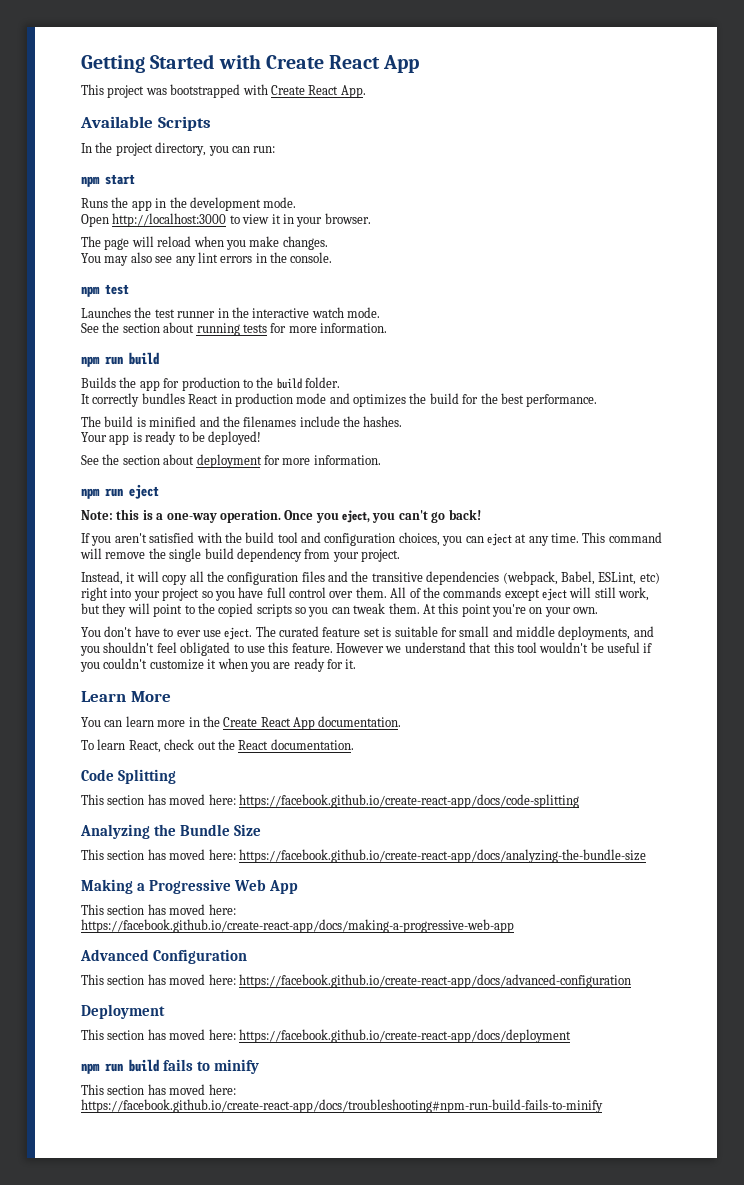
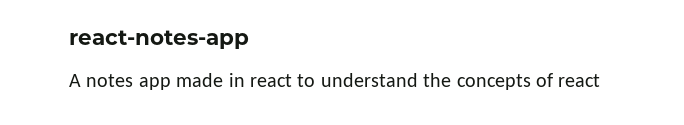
- Getting Started with Create React App
- This project was bootstrapped with Create React App.
- Available Scripts
- In the project directory, you can run:
- npm start
- Runs the app in the development mode.
- Open http://localhost:3000 to view it in your browser.
- The page will reload when you make changes.
- You may also see any lint errors in the console.
- npm test
- Launches the test runner in the interactive watch mode.
- See the section about running tests for more information.
- npm run build
- Builds the app for production to the build folder.
- It correctly bundles React in production mode and optimizes the build for the best performance.
- The build is minified and the filenames include the hashes.
- Your app is ready to be deployed!
- See the section about deployment for more information.
- npm run eject
- Note: this is a one-way operation. Once you eject, you can't go back!
- If you aren't satisfied with the build tool and configuration choices, you can eject at any time. This command will remove the single build dependency from your project.
- Instead, it will copy all the configuration files and the transitive dependencies (webpack, Babel, ESLint, etc) right into your project so you have full control over them. All of the commands except eject will still work, but they will point to the copied scripts so you can tweak them. At this point you're on your own.
- You don't have to ever use eject. The curated feature set is suitable for small and middle deployments, and you shouldn't feel obligated to use this feature. However we understand that this tool wouldn't be useful if you couldn't customize it when you are ready for it.
- Learn More
- You can learn more in the Create React App documentation.
- To learn React, check out the React documentation.
- Code Splitting
- This section has moved here: https://facebook.github.io/create-react-app/docs/code-splitting
- Analyzing the Bundle Size
- This section has moved here: https://facebook.github.io/create-react-app/docs/analyzing-the-bundle-size
- Making a Progressive Web App
- This section has moved here: https://facebook.github.io/create-react-app/docs/making-a-progressive-web-app
- Advanced Configuration
- This section has moved here: https://facebook.github.io/create-react-app/docs/advanced-configuration
- Deployment
- This section has moved here: https://facebook.github.io/create-react-app/docs/deployment
- npm run build fails to minify
- This section has moved here: https://facebook.github.io/create-react-app/docs/troubleshooting#npm-run-build-fails-to-minify
+ react-notes-app
+ A notes app made in react to understand the concepts of react

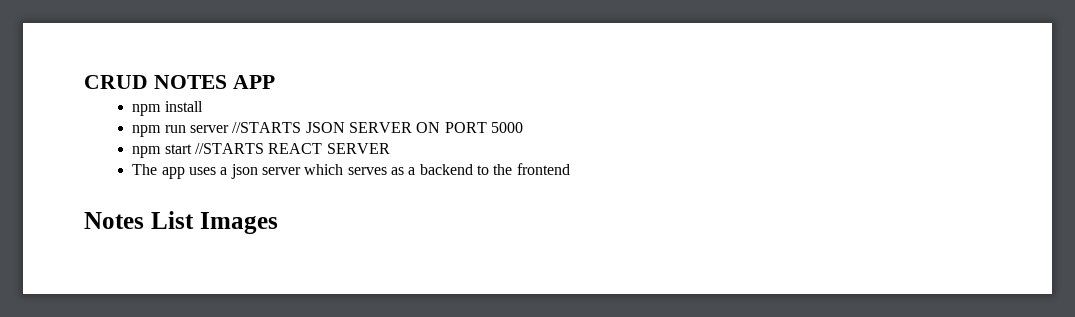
- react-notes-app
- A notes app made in react to understand the concepts of react
+ CRUD NOTES APP
+ npm install
+ npm run server //STARTS JSON SERVER ON PORT 5000
+ npm start //STARTS REACT SERVER
+ The app uses a json server which serves as a backend to the frontend
+ Notes List Images

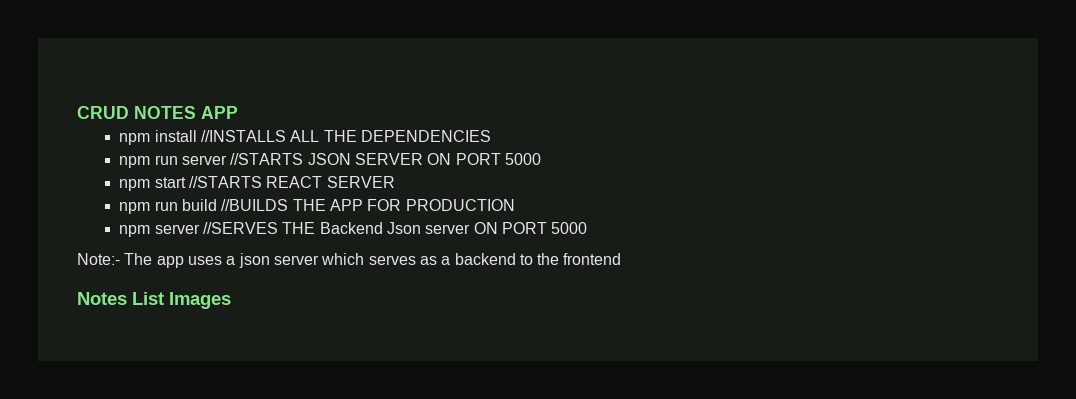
- npm install
+ npm install //INSTALLS ALL THE DEPENDENCIES
- The app uses a json server which serves as a backend to the frontend
+ npm run build //BUILDS THE APP FOR PRODUCTION
+ npm server //SERVES THE Backend Json server ON PORT 5000
+ Note:- The app uses a json server which serves as a backend to the frontend

